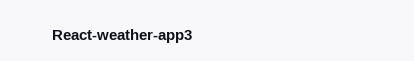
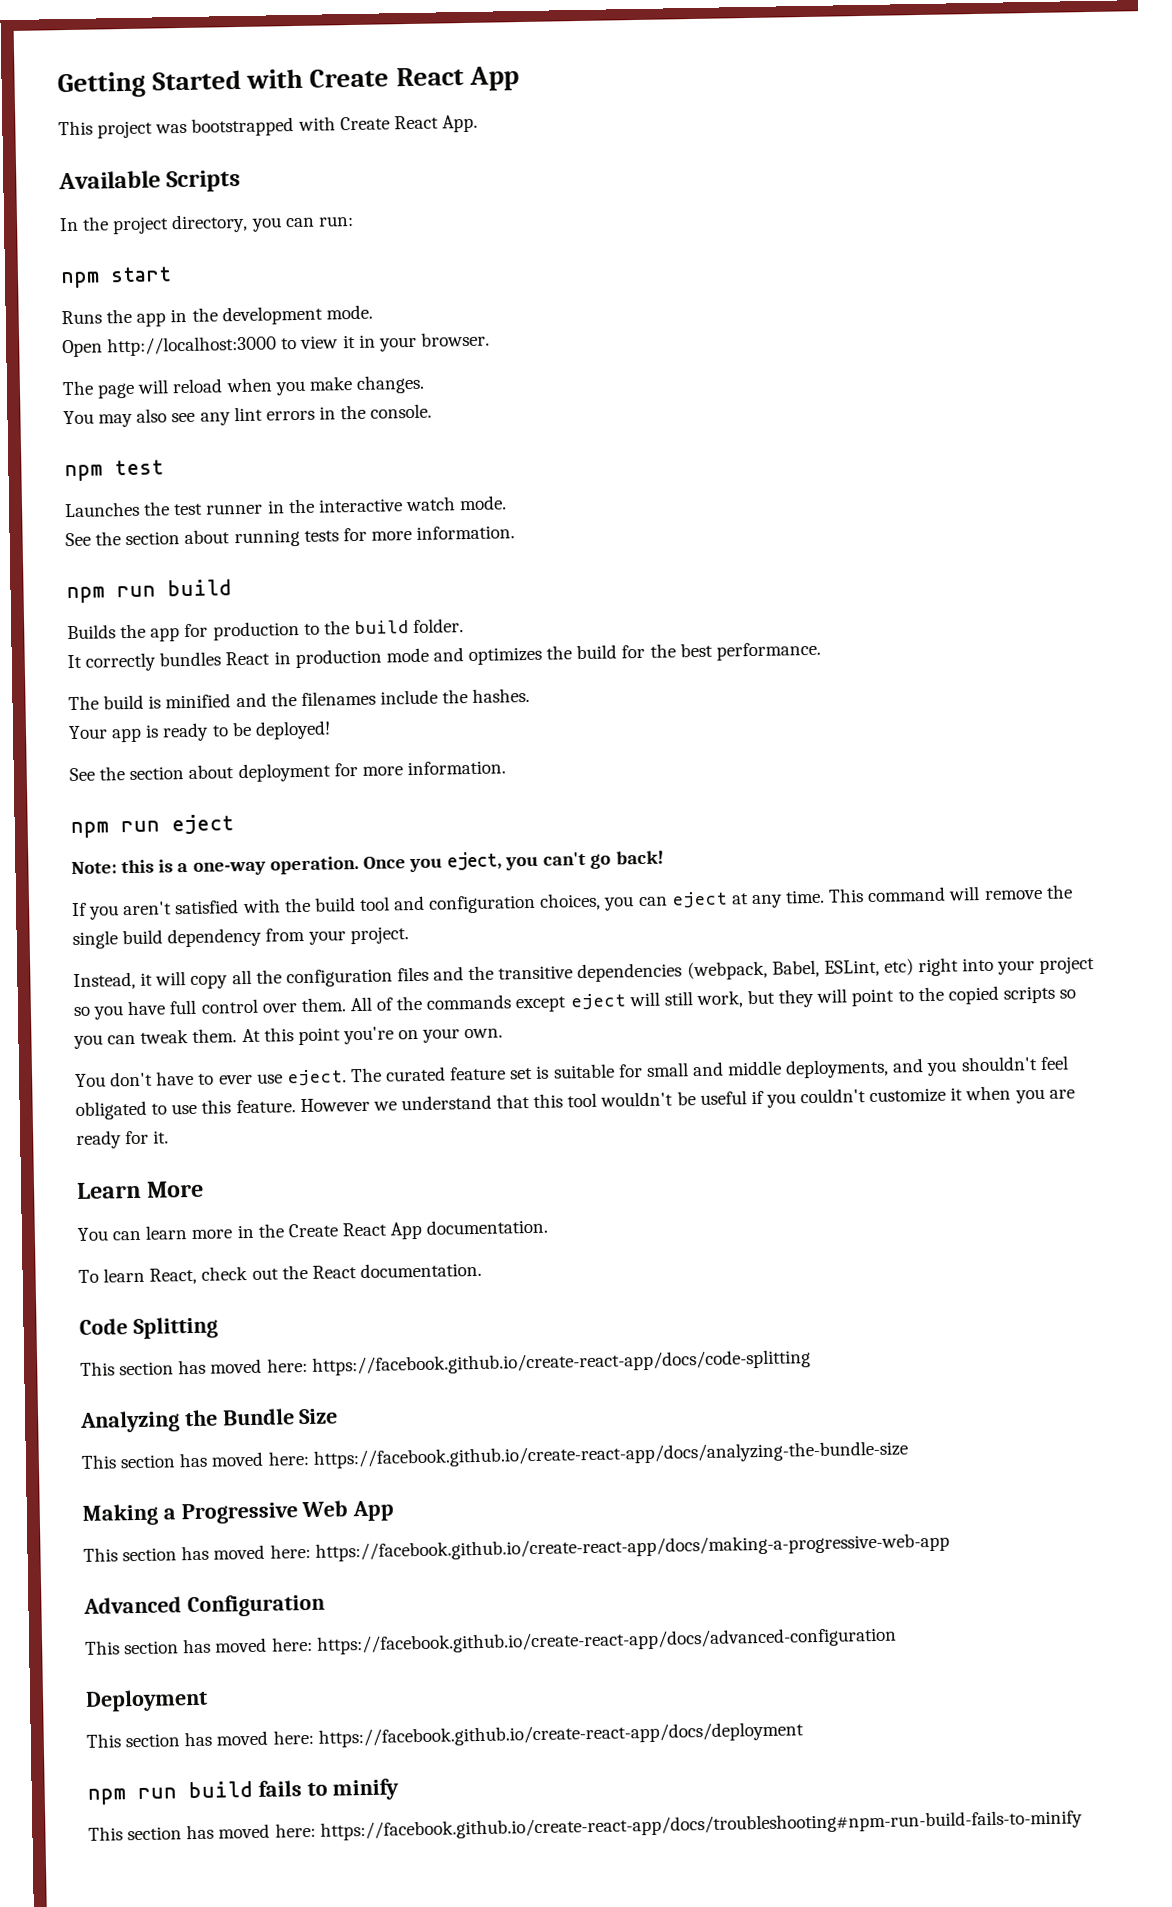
- React-weather-app3
+ Getting Started with Create React App
+ This project was bootstrapped with Create React App.
+ Available Scripts
+ In the project directory, you can run:
+ npm start
+ Runs the app in the development mode.
+ Open http://localhost:3000 to view it in your browser.
+ The page will reload when you make changes.
+ You may also see any lint errors in the console.
+ npm test
+ Launches the test runner in the interactive watch mode.
+ See the section about running tests for more information.
+ npm run build
+ Builds the app for production to the build folder.
+ It correctly bundles React in production mode and optimizes the build for the best performance.
+ The build is minified and the filenames include the hashes.
+ Your app is ready to be deployed!
+ See the section about deployment for more information.
+ npm run eject
+ Note: this is a one-way operation. Once you eject, you can't go back!
+ If you aren't satisfied with the build tool and configuration choices, you can eject at any time. This command will remove the single build dependency from your project.
+ Instead, it will copy all the configuration files and the transitive dependencies (webpack, Babel, ESLint, etc) right into your project so you have full control over them. All of the commands except eject will still work, but they will point to the copied scripts so you can tweak them. At this point you're on your own.
+ You don't have to ever use eject. The curated feature set is suitable for small and middle deployments, and you shouldn't feel obligated to use this feature. However we understand that this tool wouldn't be useful if you couldn't customize it when you are ready for it.
+ Learn More
+ You can learn more in the Create React App documentation.
+ To learn React, check out the React documentation.
+ Code Splitting
+ This section has moved here: https://facebook.github.io/create-react-app/docs/code-splitting
+ Analyzing the Bundle Size
+ This section has moved here: https://facebook.github.io/create-react-app/docs/analyzing-the-bundle-size
+ Making a Progressive Web App
+ This section has moved here: https://facebook.github.io/create-react-app/docs/making-a-progressive-web-app
+ Advanced Configuration
+ This section has moved here: https://facebook.github.io/create-react-app/docs/advanced-configuration
+ Deployment
+ This section has moved here: https://facebook.github.io/create-react-app/docs/deployment
+ npm run build fails to minify
+ This section has moved here: https://facebook.github.io/create-react-app/docs/troubleshooting#npm-run-build-fails-to-minify

